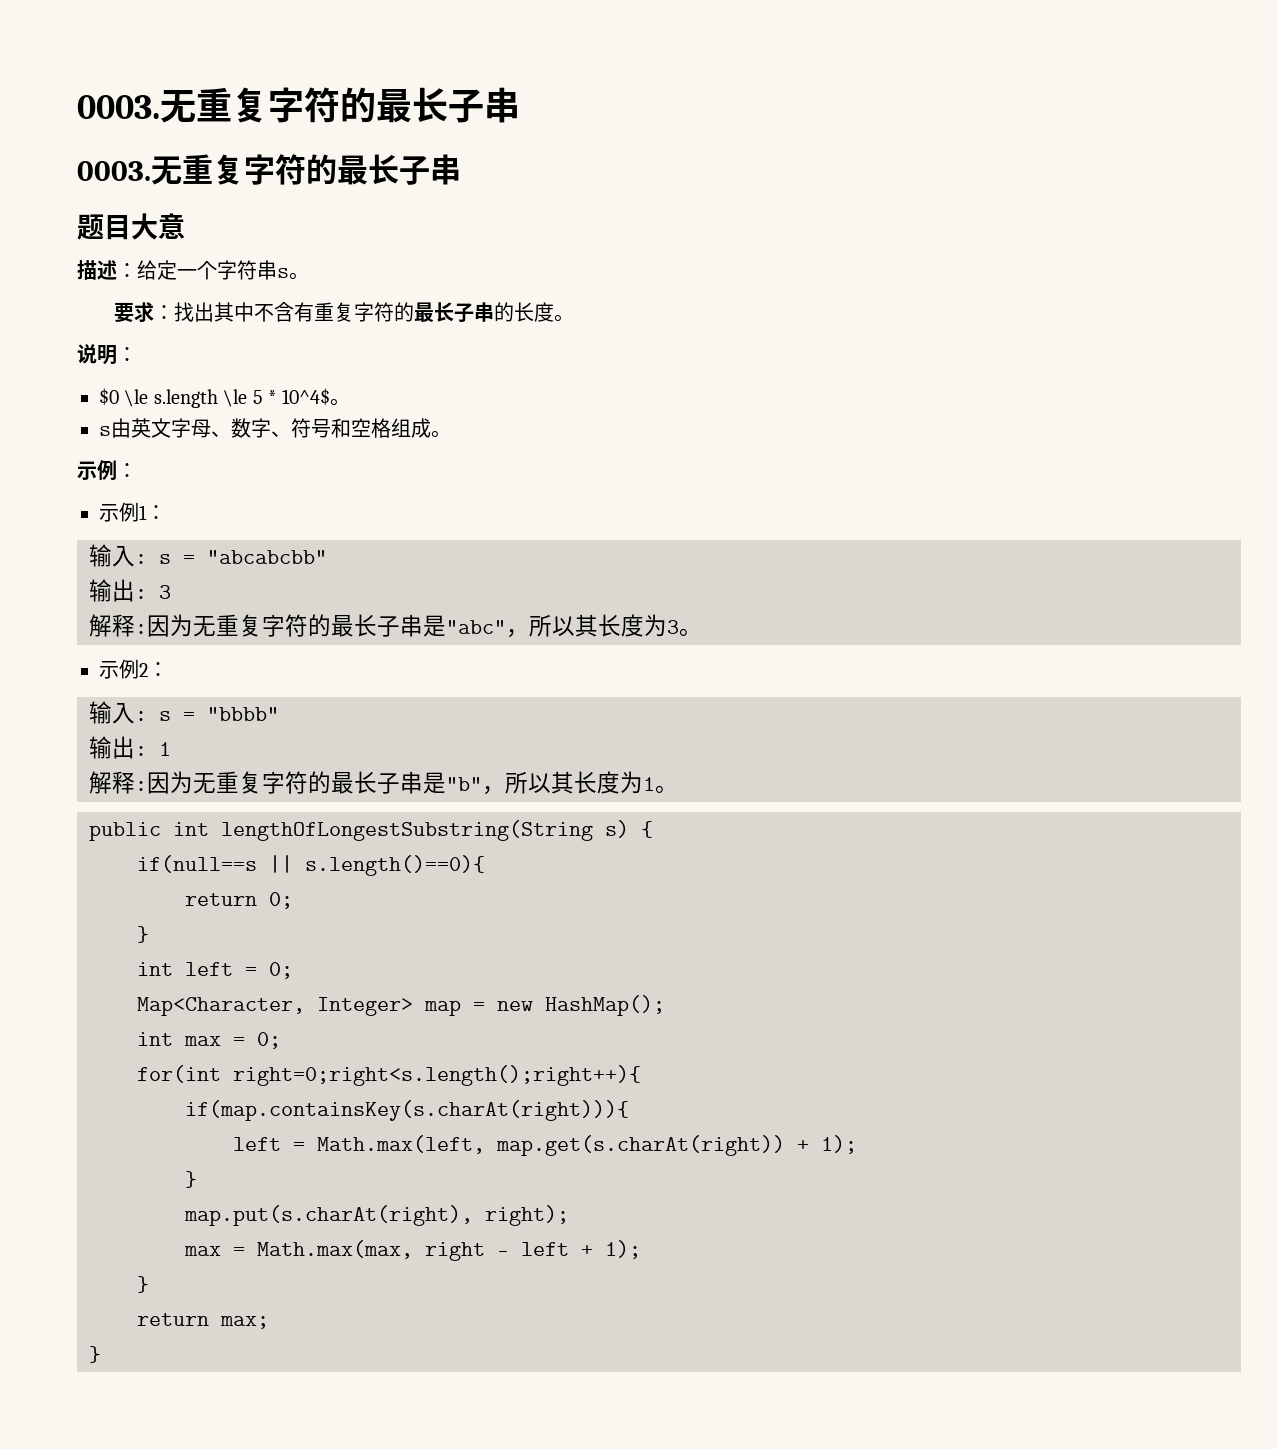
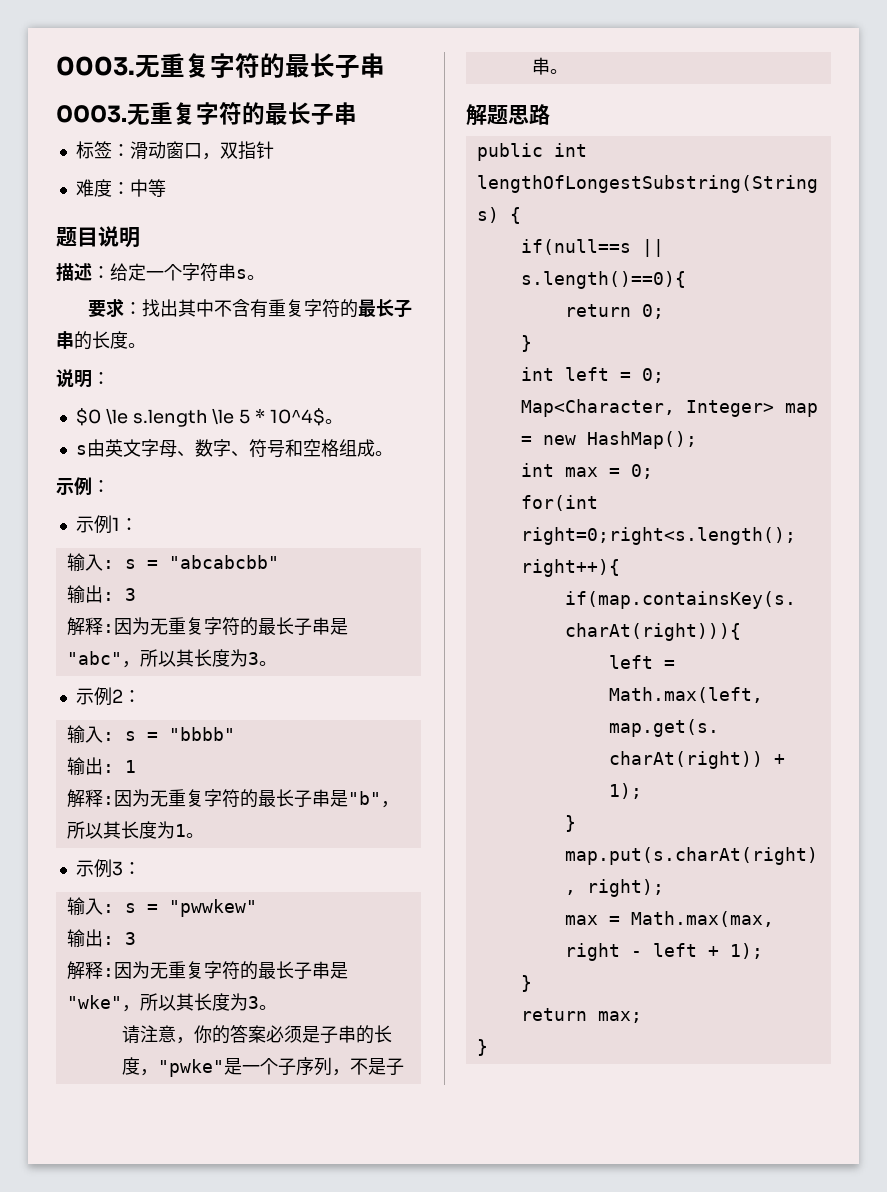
+ 标签：滑动窗口，双指针
+ 难度：中等
- 题目大意
+ 题目说明
+ 示例3：
+ 输入: s = "pwwkew"
+ 输出: 3
+ 解释:因为无重复字符的最长子串是"wke"，所以其长度为3。
+ 请注意，你的答案必须是子串的长度，"pwke"是一个子序列，不是子串。
+ 解题思路

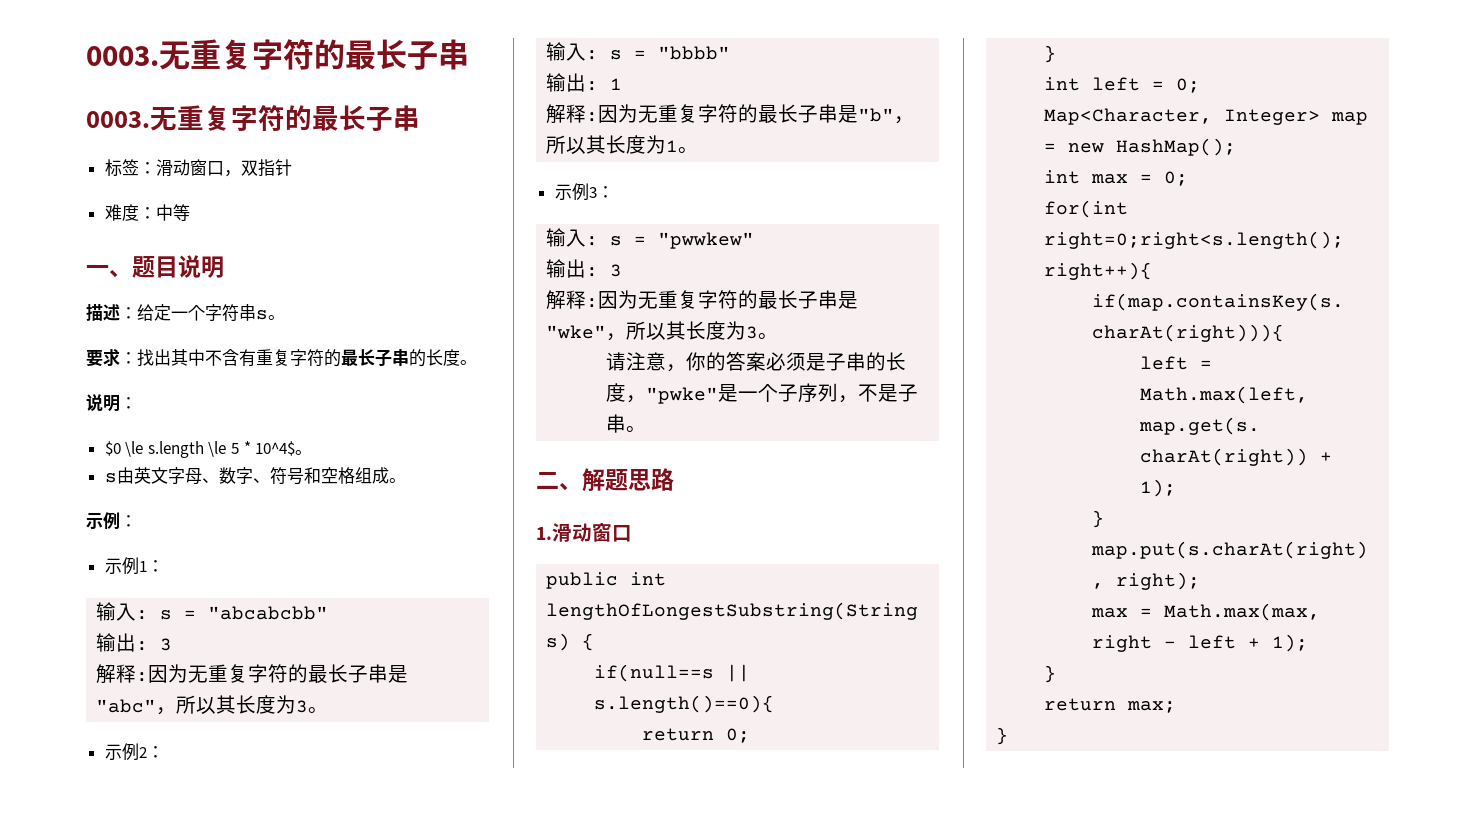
- 题目说明
+ 一、题目说明
- 解题思路
+ 二、解题思路
+ 1.滑动窗口

